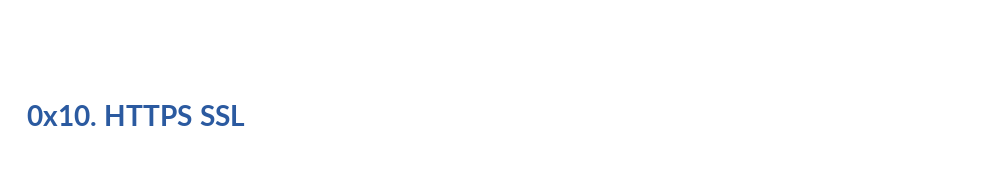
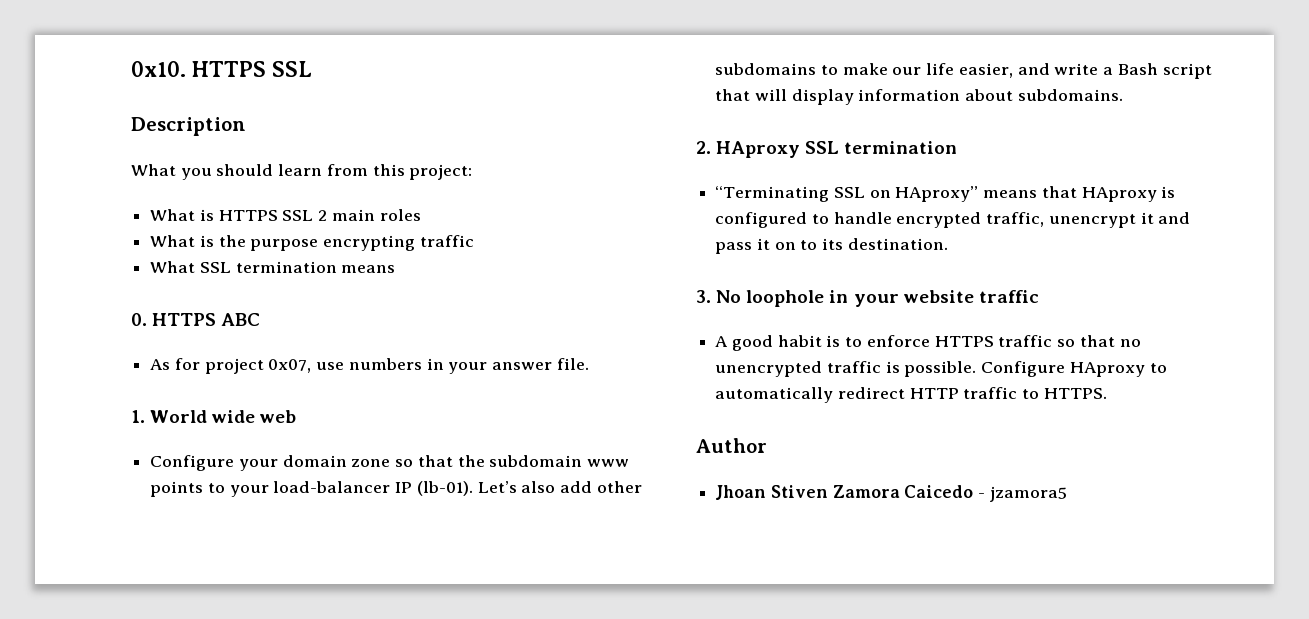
+ Description
+ What you should learn from this project:
+ What is HTTPS SSL 2 main roles
+ What is the purpose encrypting traffic
+ What SSL termination means
+ 0. HTTPS ABC
+ As for project 0x07, use numbers in your answer file.
+ 1. World wide web
+ Configure your domain zone so that the subdomain www points to your load-balancer IP (lb-01). Let’s also add other subdomains to make our life easier, and write a Bash script that will display information about subdomains.
+ 2. HAproxy SSL termination
+ “Terminating SSL on HAproxy” means that HAproxy is configured to handle encrypted traffic, unencrypt it and pass it on to its destination.
+ 3. No loophole in your website traffic
+ A good habit is to enforce HTTPS traffic so that no unencrypted traffic is possible. Configure HAproxy to automatically redirect HTTP traffic to HTTPS.
+ Author
+ Jhoan Stiven Zamora Caicedo - jzamora5

